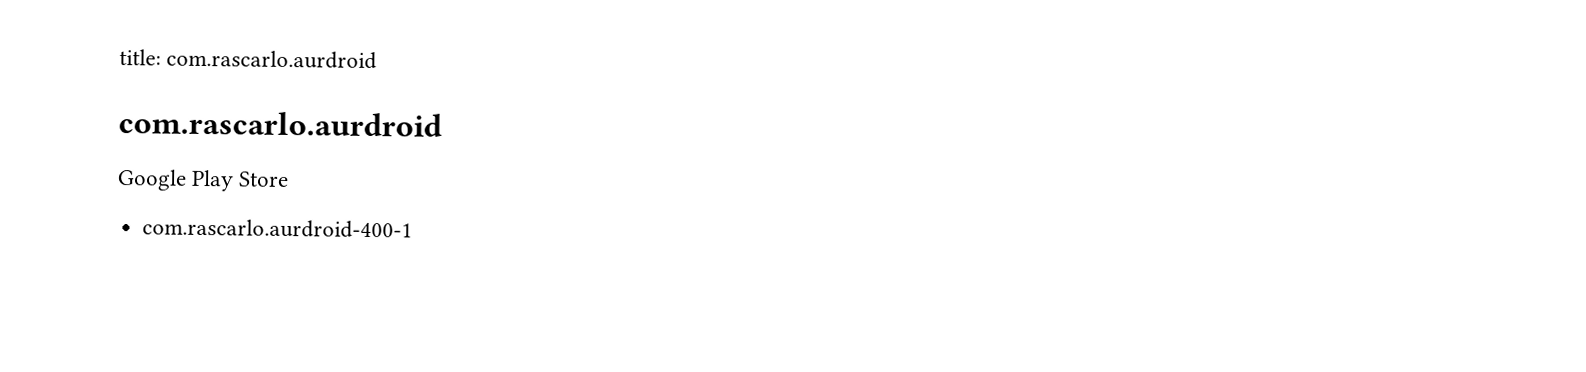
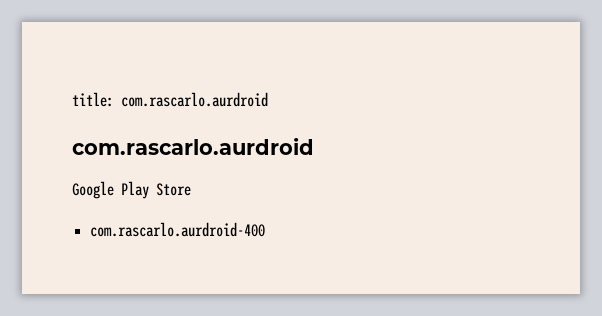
- com.rascarlo.aurdroid-400-1
+ com.rascarlo.aurdroid-400

